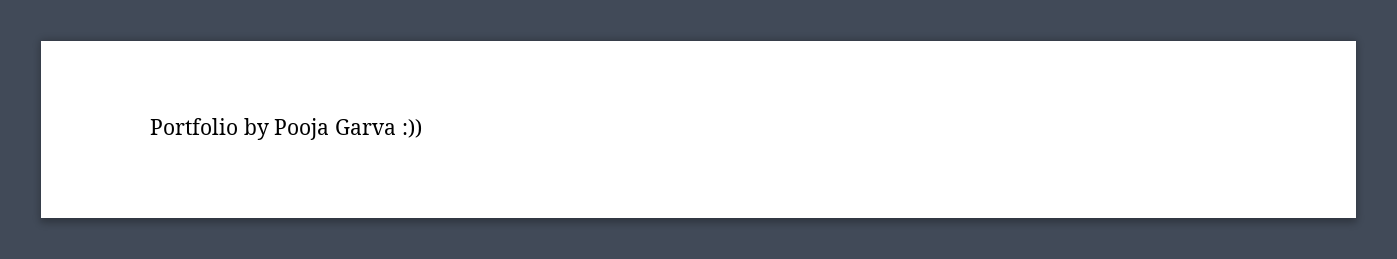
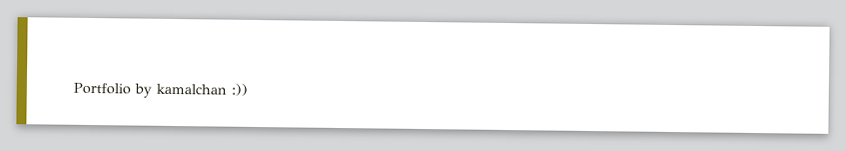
- Portfolio by Pooja Garva :))
+ Portfolio by kamalchan :))

